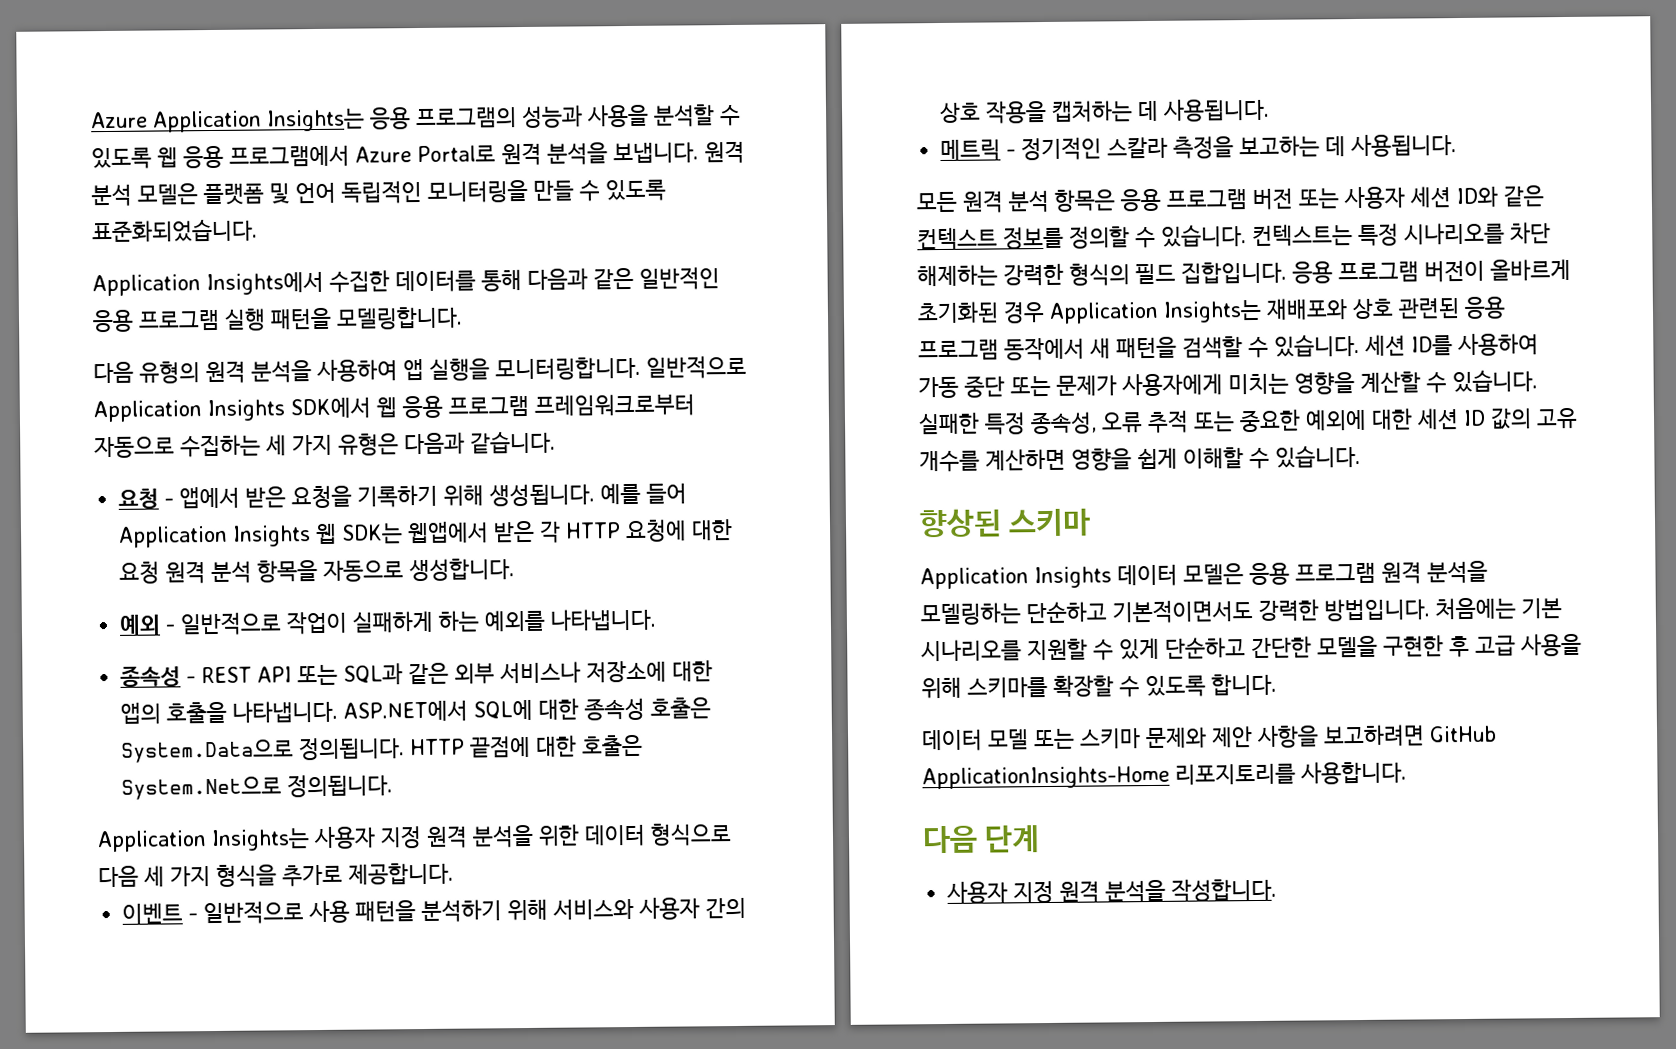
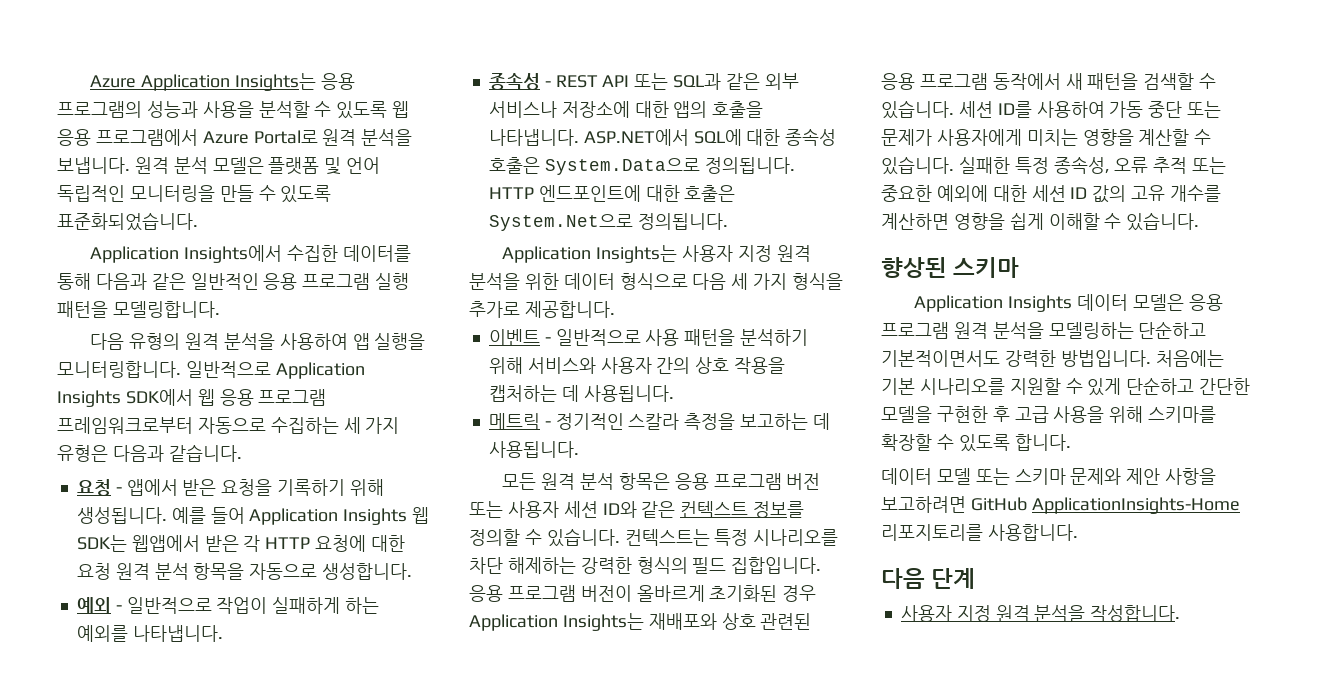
- HTTP 끝점에 대한 호출은 System.Net으로 정의됩니다.
+ HTTP 엔드포인트에 대한 호출은 System.Net으로 정의됩니다.

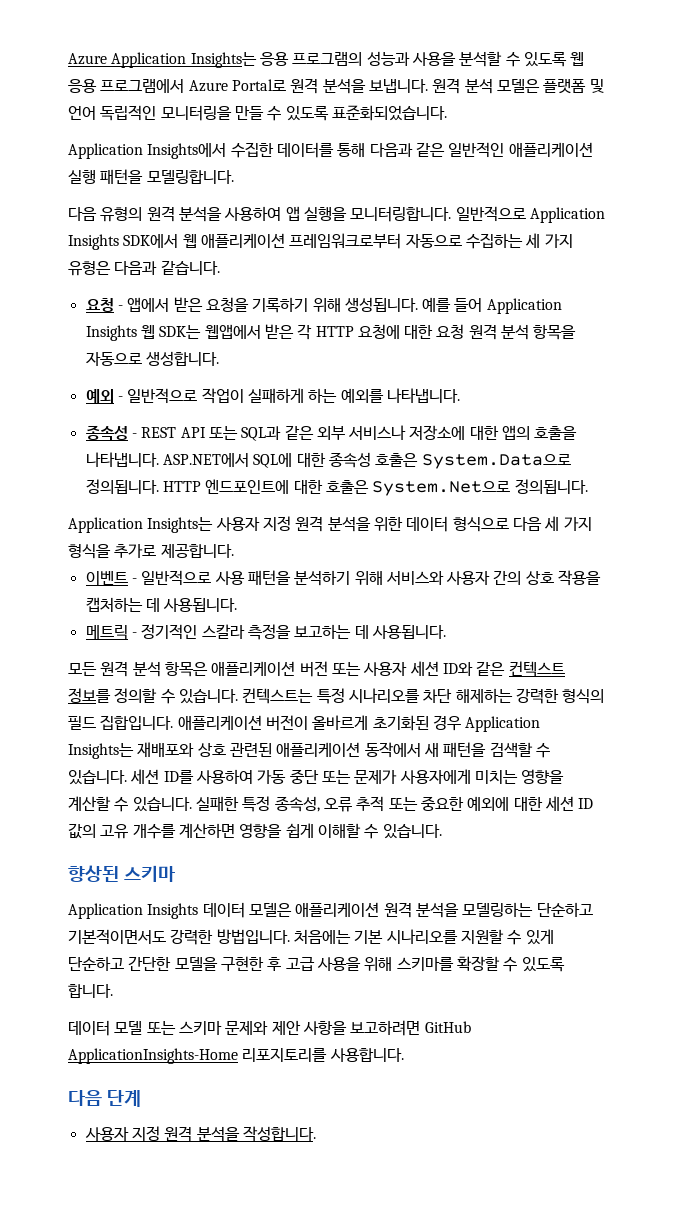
- Application Insights에서 수집한 데이터를 통해 다음과 같은 일반적인 응용 프로그램 실행 패턴을 모델링합니다.
+ Application Insights에서 수집한 데이터를 통해 다음과 같은 일반적인 애플리케이션 실행 패턴을 모델링합니다.
- 일반적으로 Application Insights SDK에서 웹 응용 프로그램 프레임워크로부터 자동으로 수집하는 세 가지 유형은 다음과 같습니다.
+ 일반적으로 Application Insights SDK에서 웹 애플리케이션 프레임워크로부터 자동으로 수집하는 세 가지 유형은 다음과 같습니다.
- 모든 원격 분석 항목은 응용 프로그램 버전 또는 사용자 세션 ID와 같은 컨텍스트 정보를 정의할 수 있습니다.
+ 모든 원격 분석 항목은 애플리케이션 버전 또는 사용자 세션 ID와 같은 컨텍스트 정보를 정의할 수 있습니다.
- 응용 프로그램 버전이 올바르게 초기화된 경우 Application Insights는 재배포와 상호 관련된 응용 프로그램 동작에서 새 패턴을 검색할 수 있습니다.
+ 애플리케이션 버전이 올바르게 초기화된 경우 Application Insights는 재배포와 상호 관련된 애플리케이션 동작에서 새 패턴을 검색할 수 있습니다.
- Application Insights 데이터 모델은 응용 프로그램 원격 분석을 모델링하는 단순하고 기본적이면서도 강력한 방법입니다.
+ Application Insights 데이터 모델은 애플리케이션 원격 분석을 모델링하는 단순하고 기본적이면서도 강력한 방법입니다.

